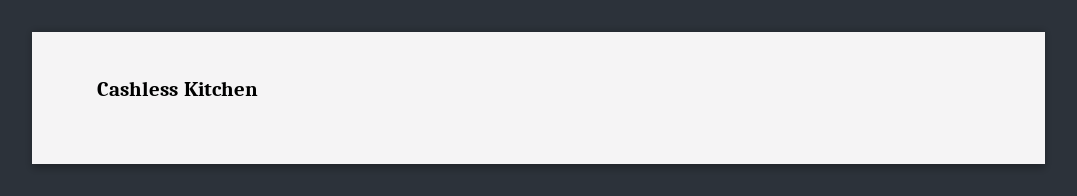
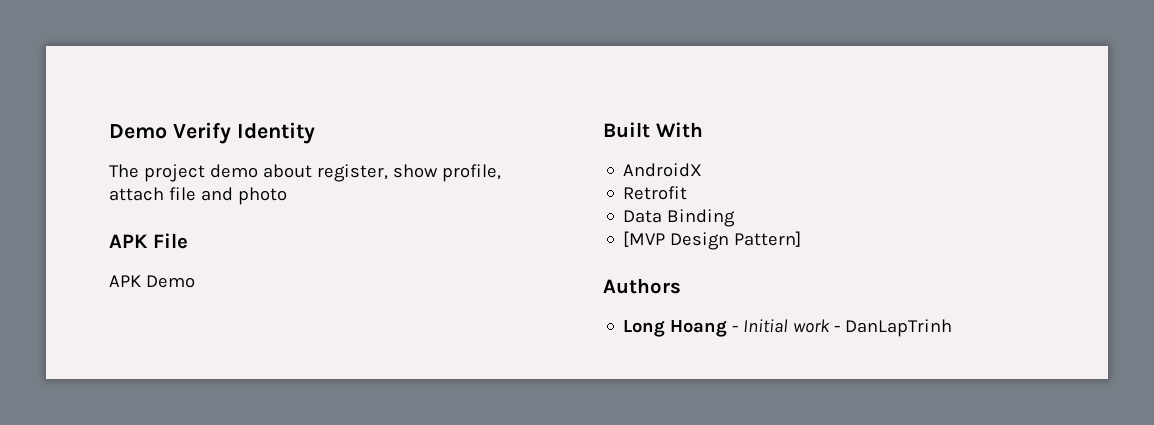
- Cashless Kitchen
+ Demo Verify Identity
+ The project demo about register, show profile, attach file and photo
+ APK File
+ APK Demo
+ Built With
+ AndroidX
+ Retrofit
+ Data Binding
+ [MVP Design Pattern]
+ Authors
+ Long Hoang - Initial work - DanLapTrinh

